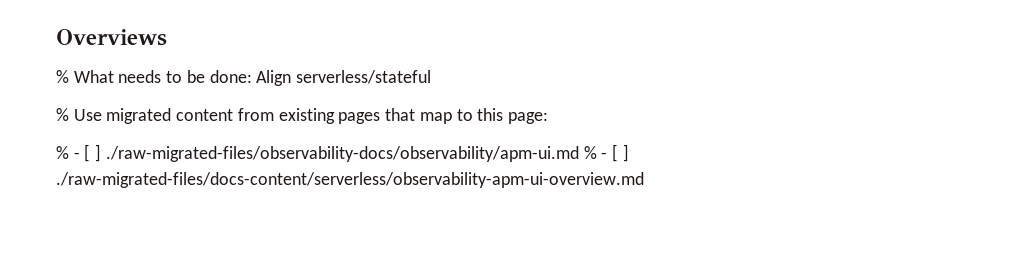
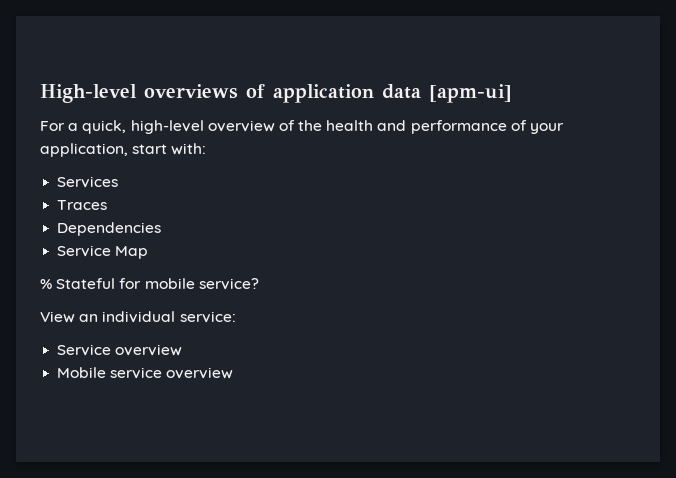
- Overviews
- % What needs to be done: Align serverless/stateful
- % Use migrated content from existing pages that map to this page:
- % - [ ] ./raw-migrated-files/observability-docs/observability/apm-ui.md % - [ ] ./raw-migrated-files/docs-content/serverless/observability-apm-ui-overview.md
+ High-level overviews of application data [apm-ui]
+ For a quick, high-level overview of the health and performance of your application, start with:
+ Services
+ Traces
+ Dependencies
+ Service Map
+ % Stateful for mobile service?
+ View an individual service:
+ Service overview
+ Mobile service overview

